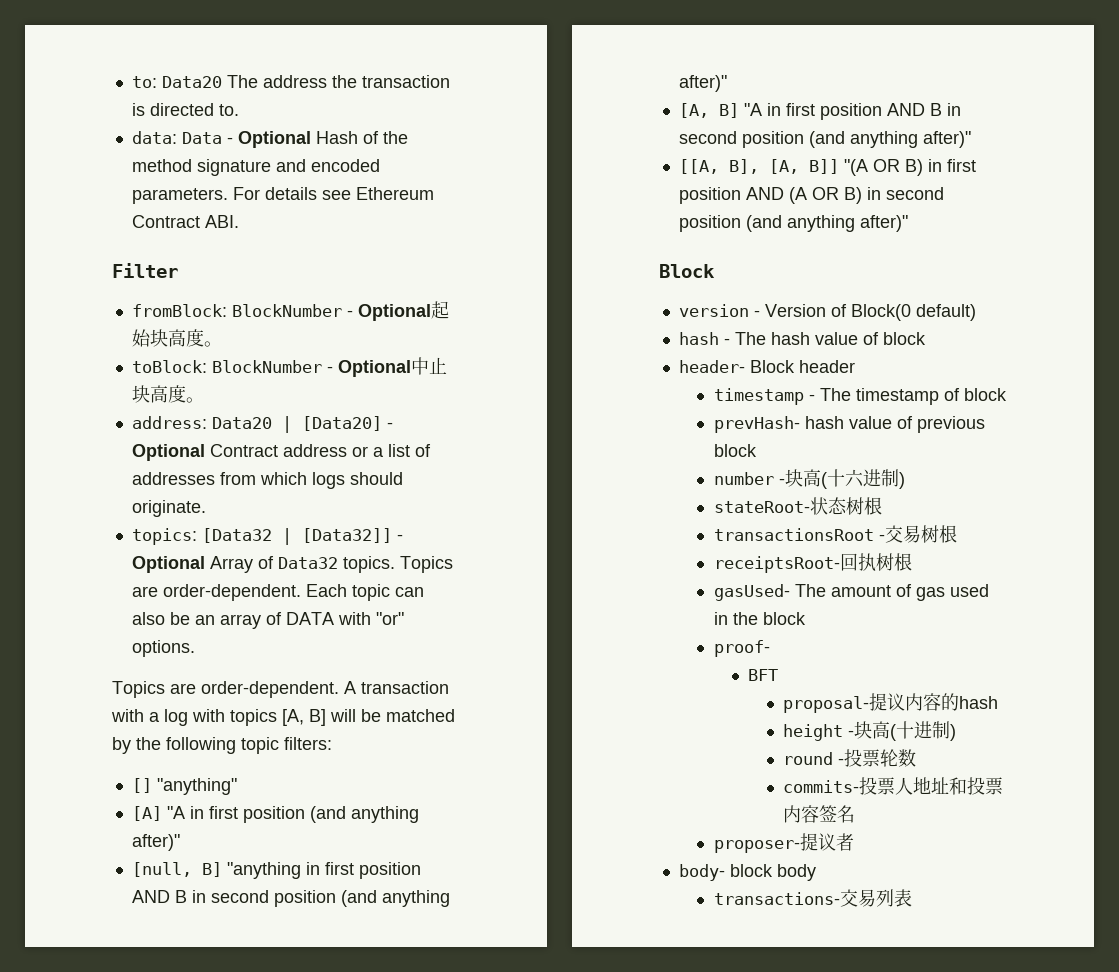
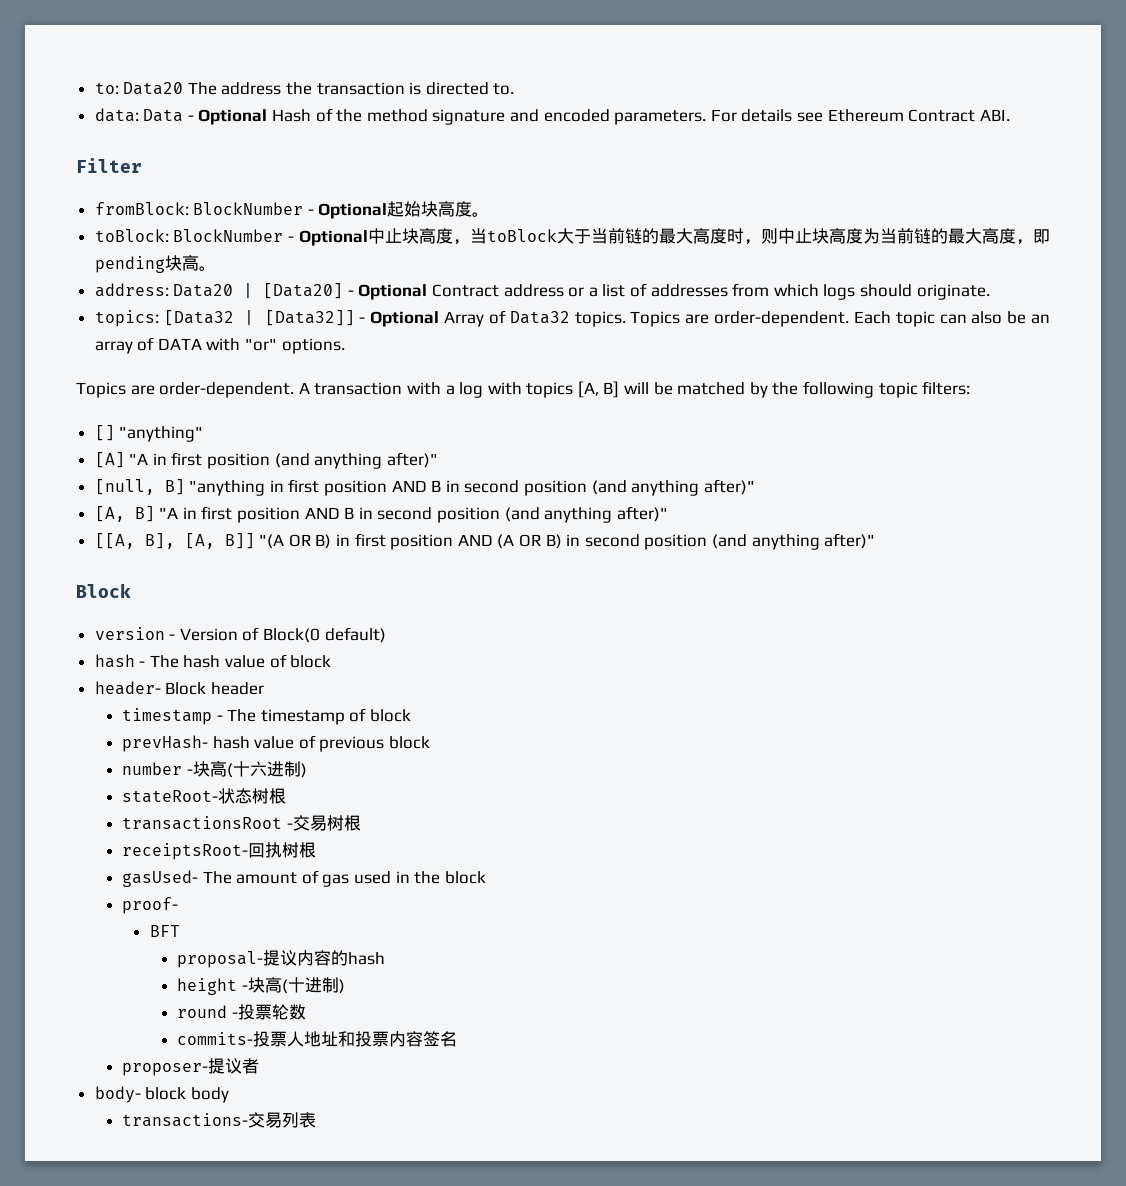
- toBlock: BlockNumber - Optional中止块高度。
+ toBlock: BlockNumber - Optional中止块高度，当toBlock大于当前链的最大高度时，则中止块高度为当前链的最大高度，即pending块高。

